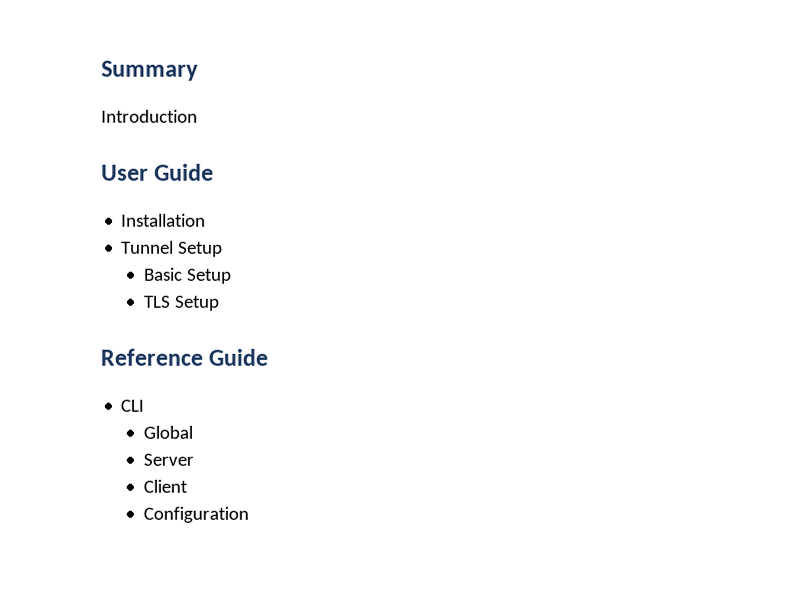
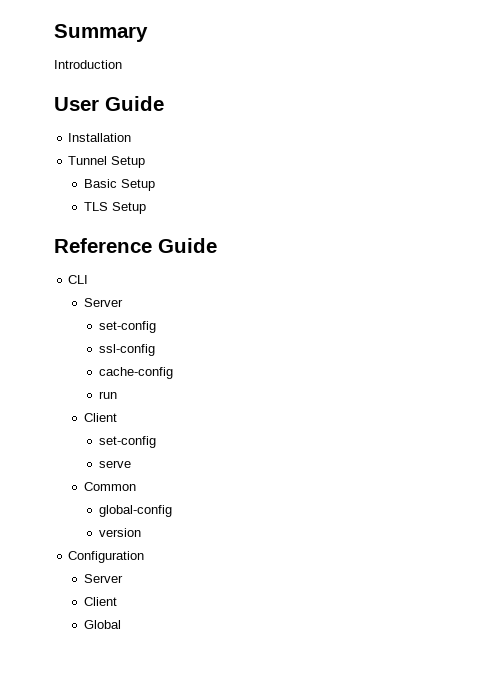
  CLI
- Global
+ Server
+ set-config
+ ssl-config
+ cache-config
+ run
+ Client
+ set-config
+ serve
+ Common
+ global-config
+ version
+ Configuration
- Configuration
+ Global

